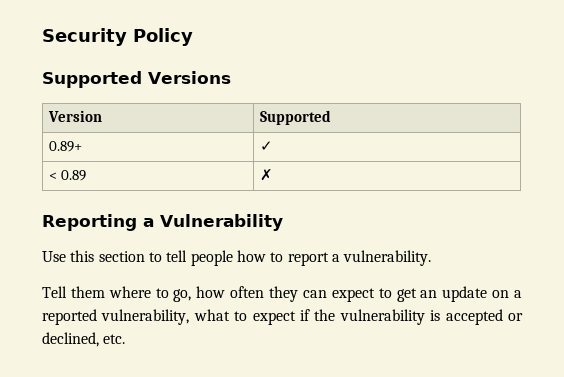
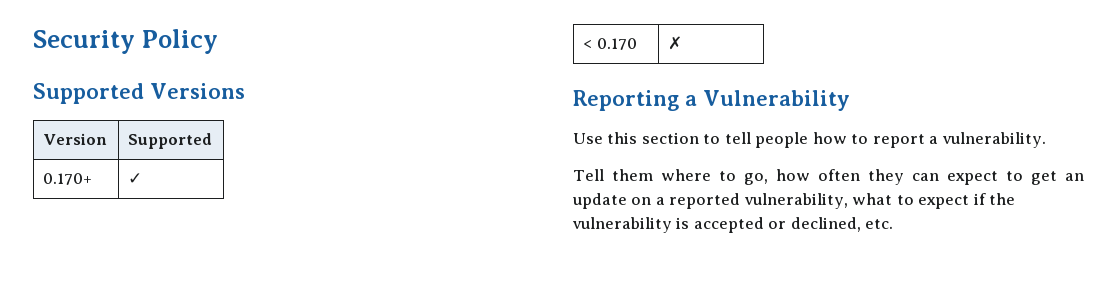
- 0.89+ | ✓
+ 0.170+ | ✓
- < 0.89 | ✗
+ < 0.170 | ✗

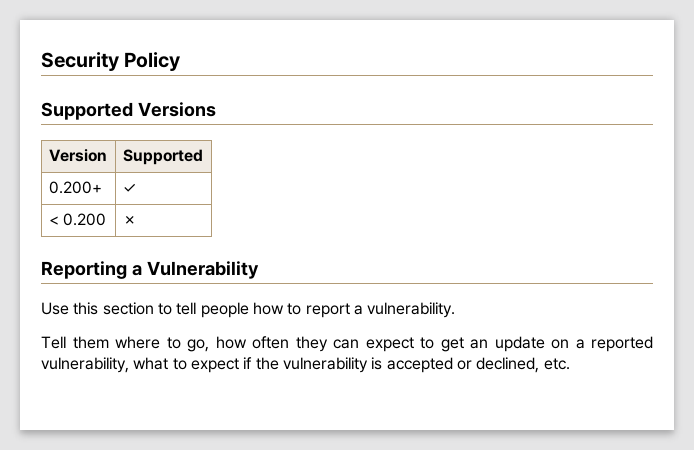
- 0.170+ | ✓
+ 0.200+ | ✓
- < 0.170 | ✗
+ < 0.200 | ✗

